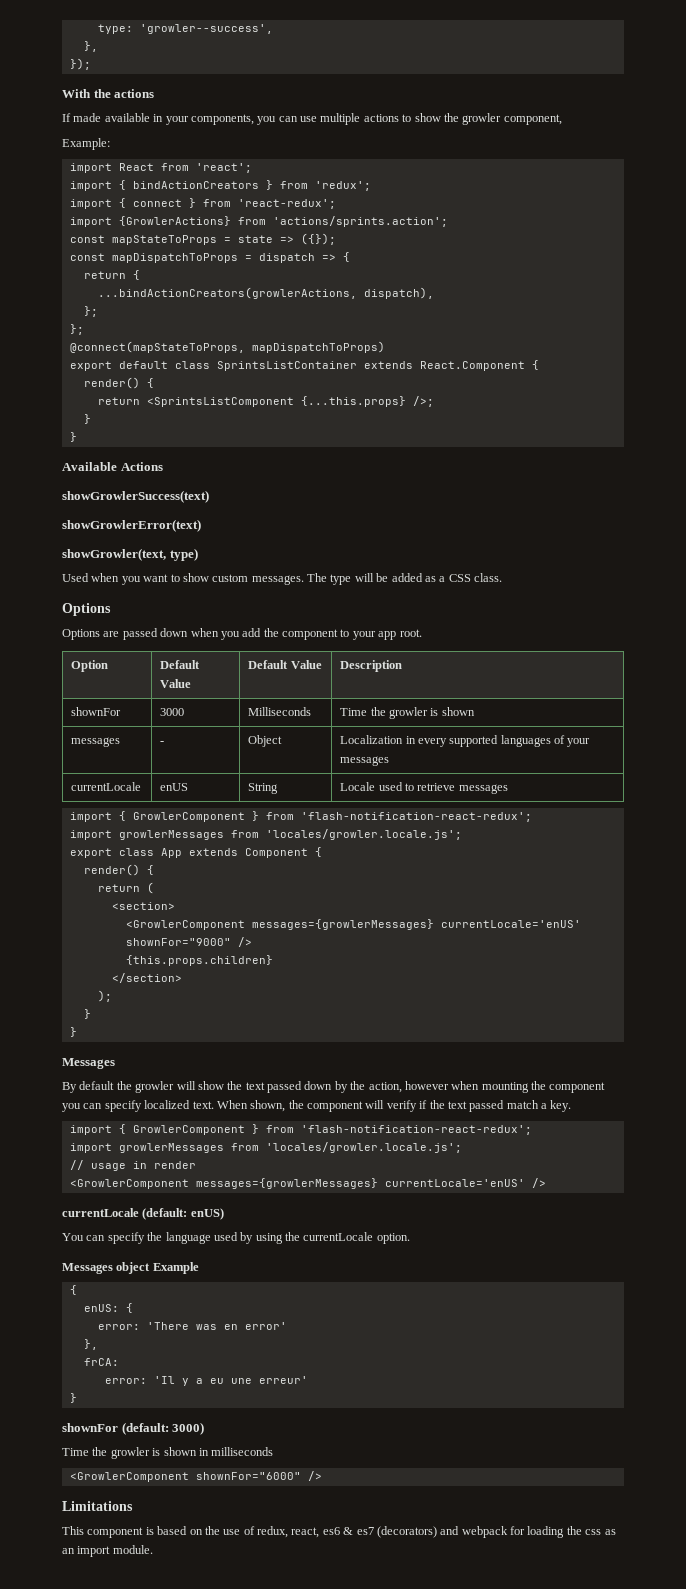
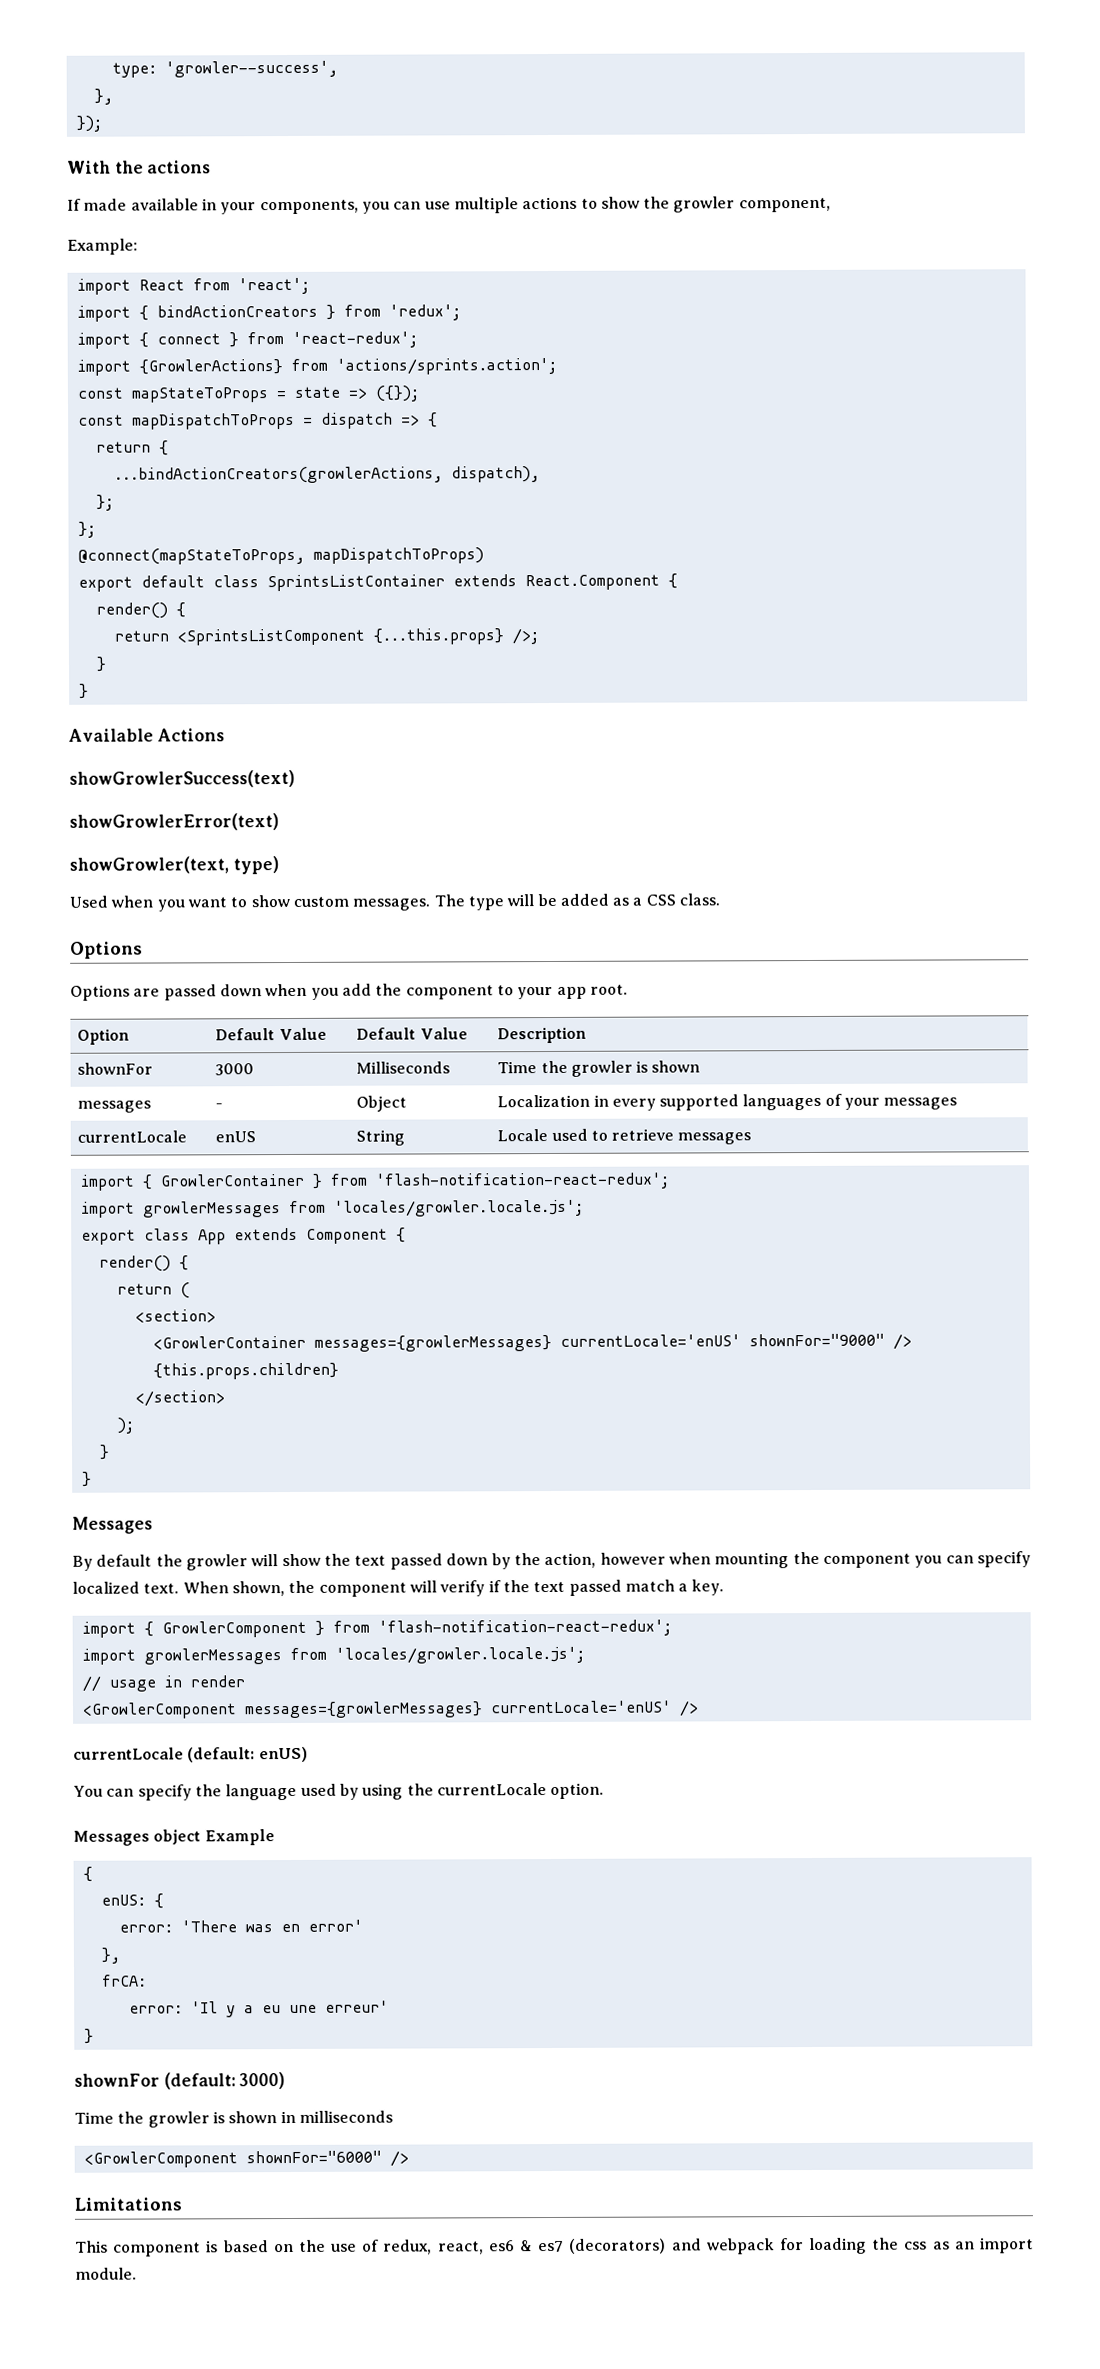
  currentLocale | enUS | String | Locale used to retrieve messages
- import { GrowlerComponent } from 'flash-notification-react-redux';
+ import { GrowlerContainer } from 'flash-notification-react-redux';
- <GrowlerComponent messages={growlerMessages} currentLocale='enUS' shownFor="9000" />
+ <GrowlerContainer messages={growlerMessages} currentLocale='enUS' shownFor="9000" />

